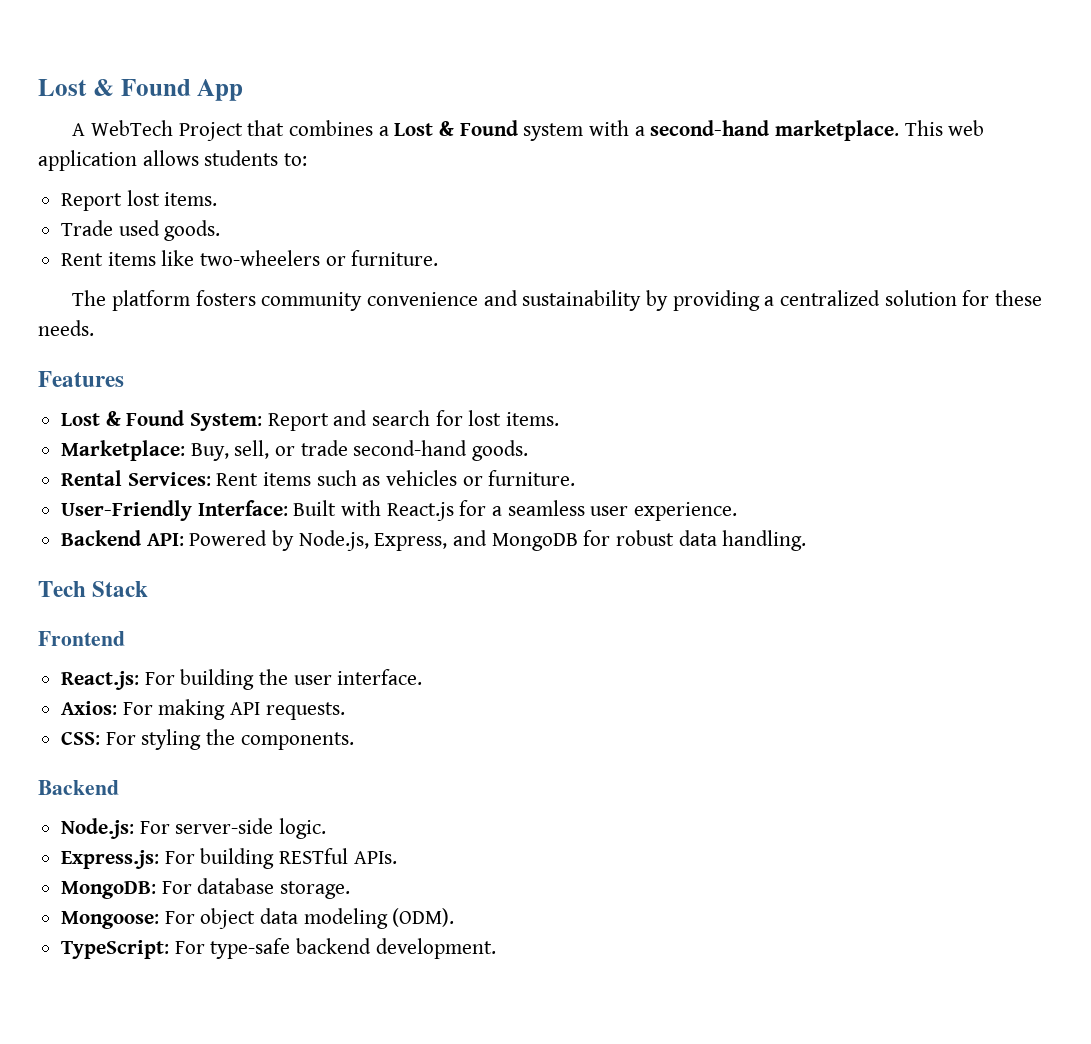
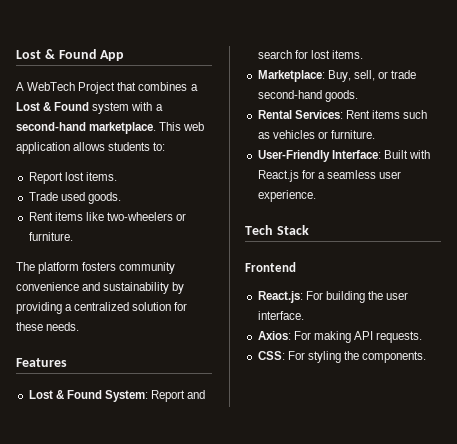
- Backend API: Powered by Node.js, Express, and MongoDB for robust data handling.
  CSS: For styling the components.
- Backend
- Node.js: For server-side logic.
- Express.js: For building RESTful APIs.
- MongoDB: For database storage.
- Mongoose: For object data modeling (ODM).
- TypeScript: For type-safe backend development.

